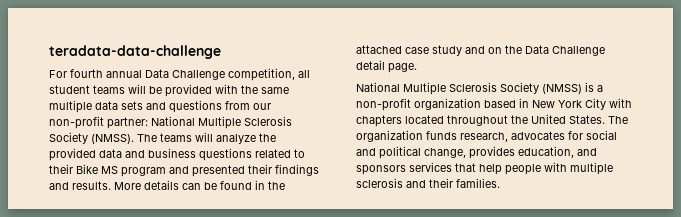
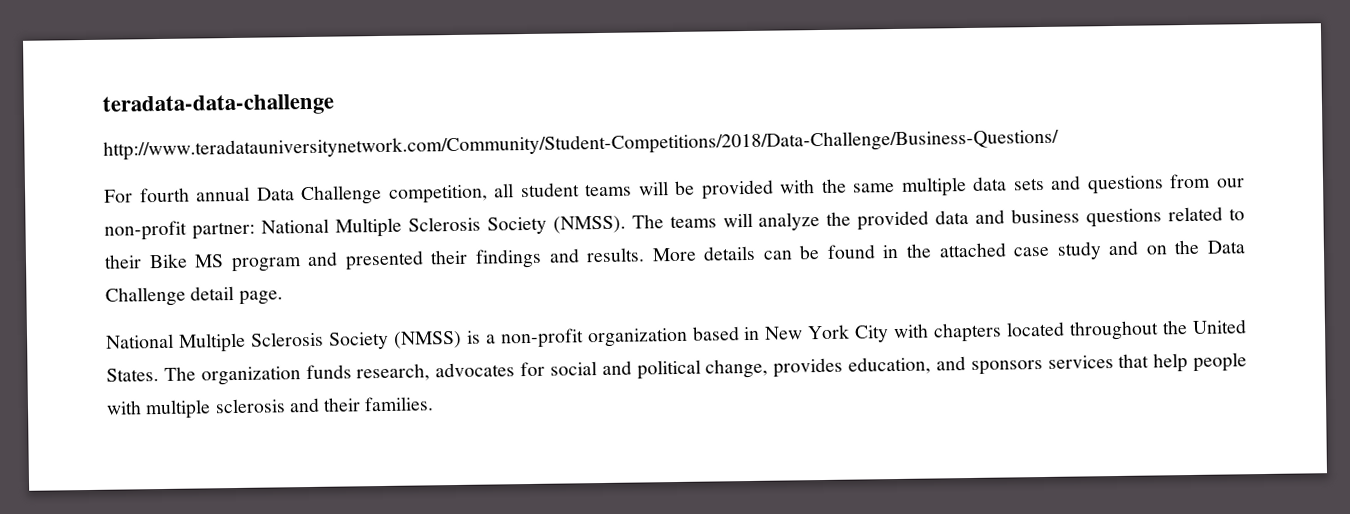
+ http://www.teradatauniversitynetwork.com/Community/Student-Competitions/2018/Data-Challenge/Business-Questions/

